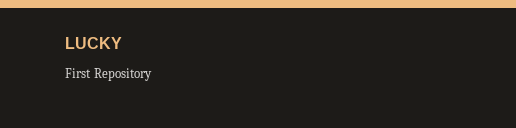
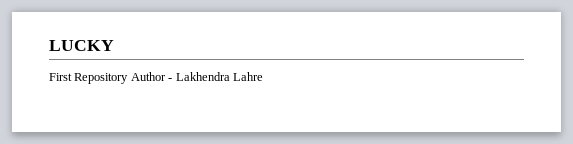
- First Repository
+ First Repository Author - Lakhendra Lahre

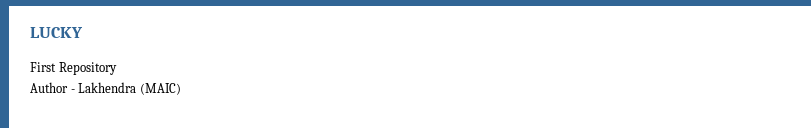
- First Repository Author - Lakhendra Lahre
+ First Repository
+ Author - Lakhendra (MAIC)

